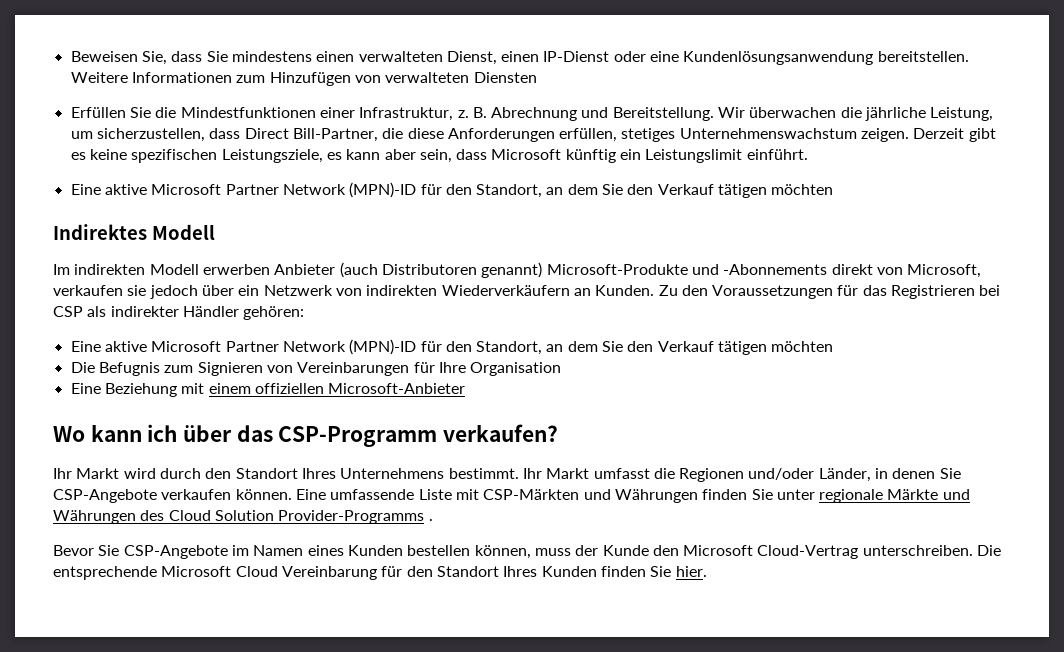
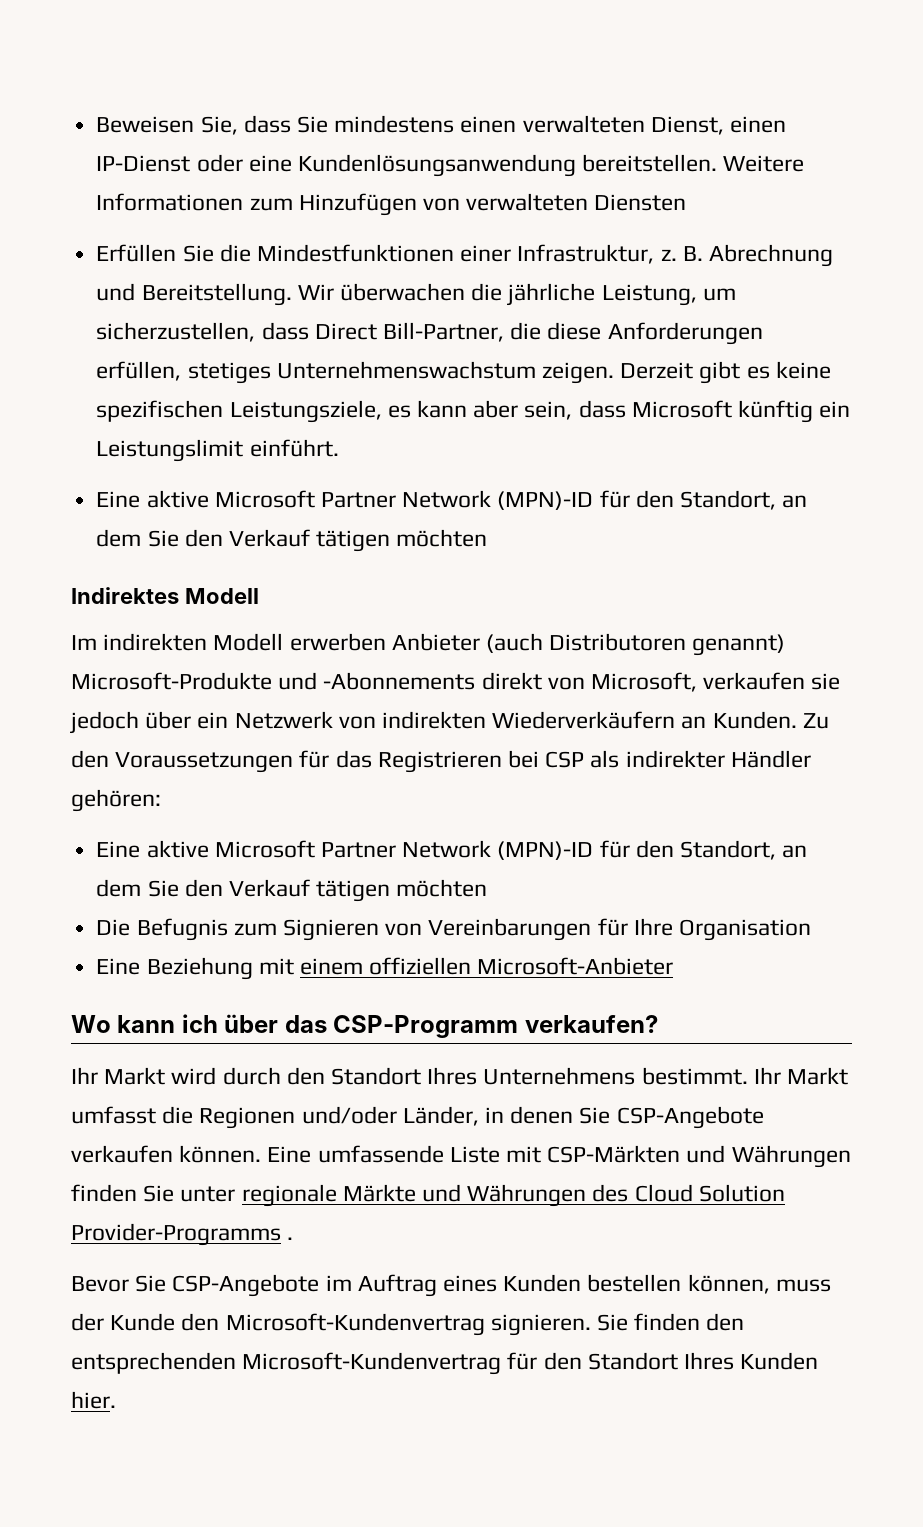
- Bevor Sie CSP-Angebote im Namen eines Kunden bestellen können, muss der Kunde den Microsoft Cloud-Vertrag unterschreiben. Die entsprechende Microsoft Cloud Vereinbarung für den Standort Ihres Kunden finden Sie hier.
+ Bevor Sie CSP-Angebote im Auftrag eines Kunden bestellen können, muss der Kunde den Microsoft-Kundenvertrag signieren. Sie finden den entsprechenden Microsoft-Kundenvertrag für den Standort Ihres Kunden hier.

